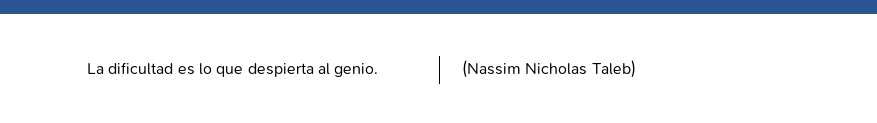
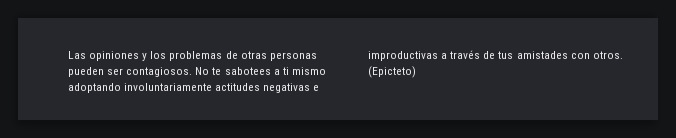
- La dificultad es lo que despierta al genio. (Nassim Nicholas Taleb)
+ Las opiniones y los problemas de otras personas pueden ser contagiosos. No te sabotees a ti mismo adoptando involuntariamente actitudes negativas e improductivas a través de tus amistades con otros. (Epicteto)

